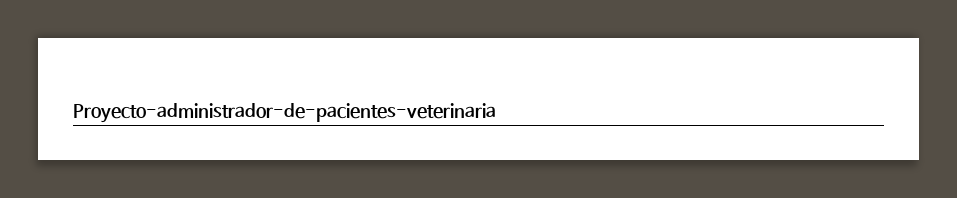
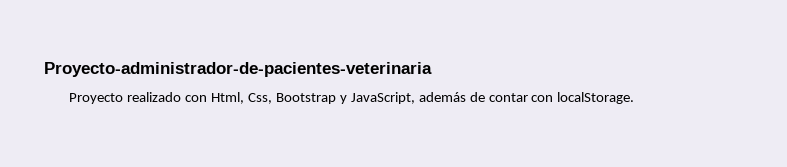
+ Proyecto realizado con Html, Css, Bootstrap y JavaScript, además de contar con localStorage.

